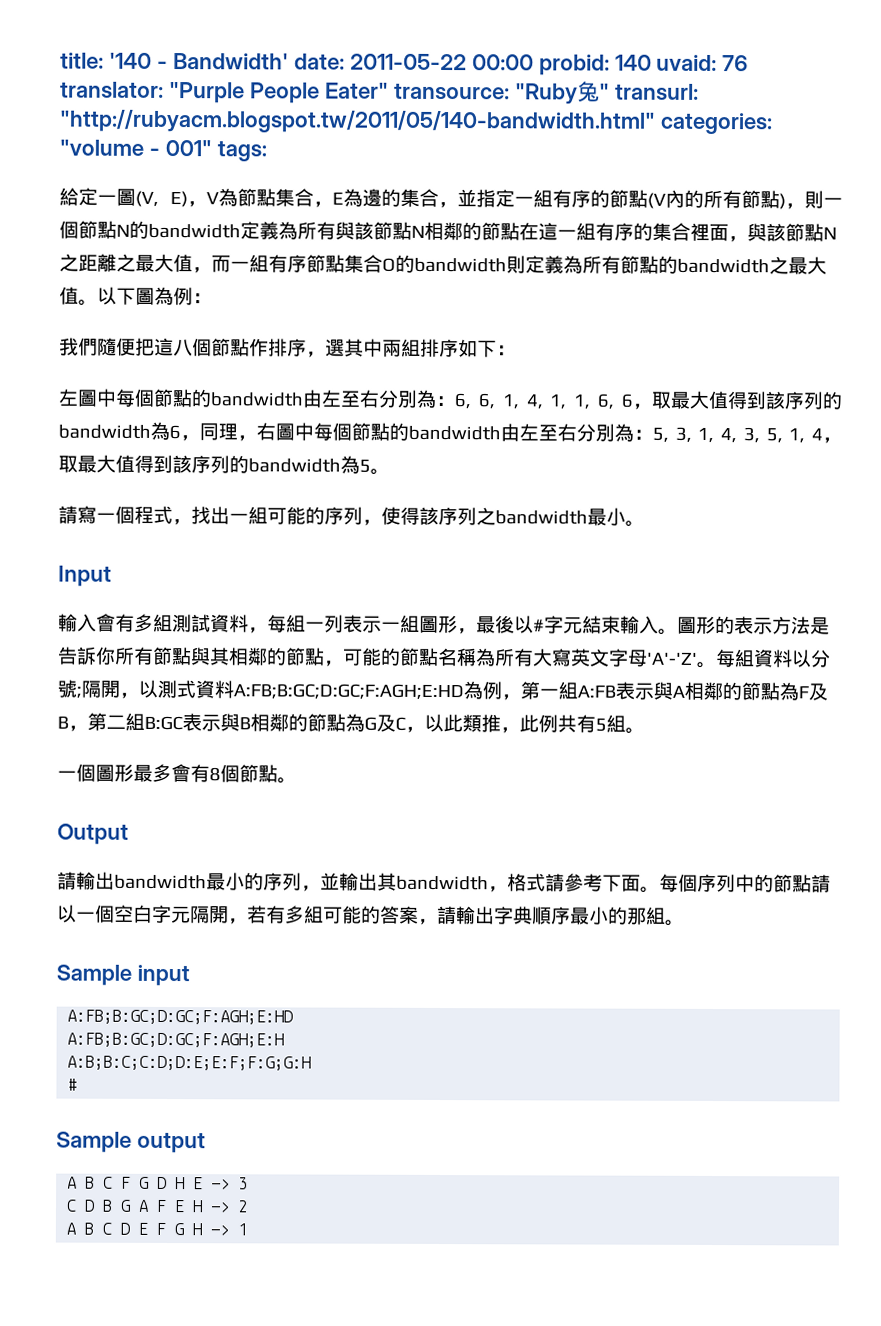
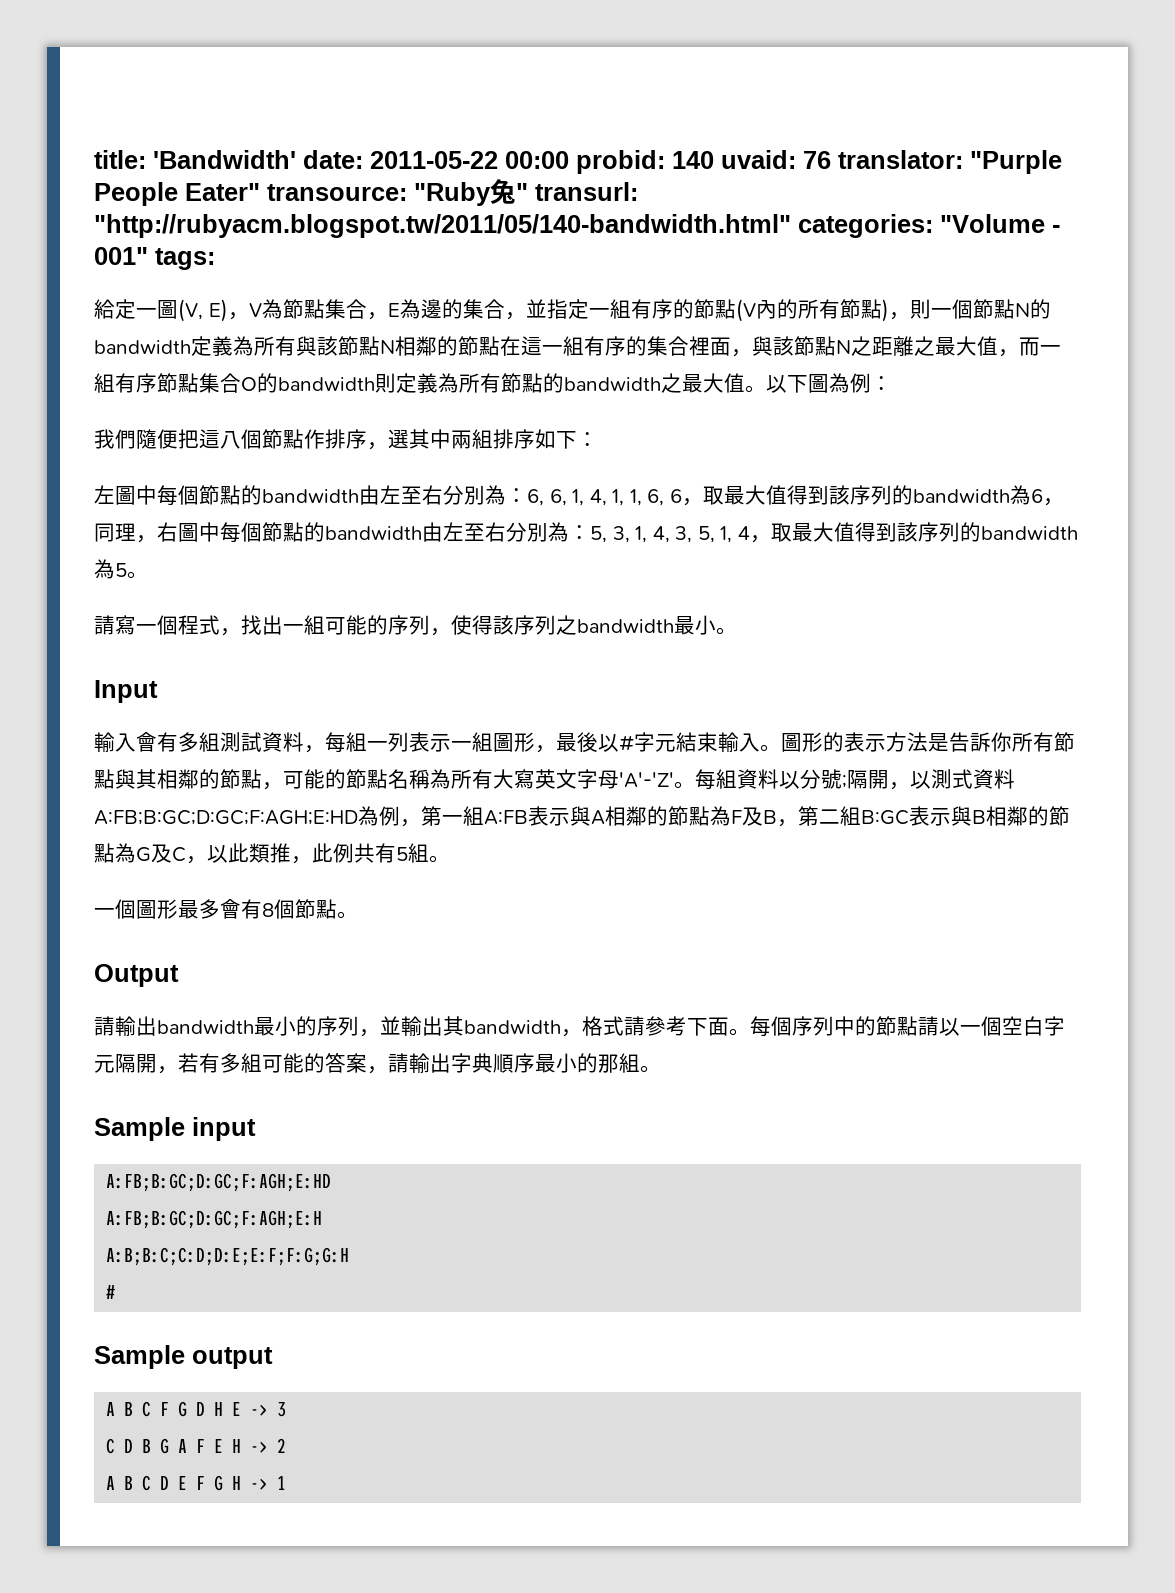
- title: '140 - Bandwidth' date: 2011-05-22 00:00 probid: 140 uvaid: 76 translator: "Purple People Eater" transource: "Ruby兔" transurl: "http://rubyacm.blogspot.tw/2011/05/140-bandwidth.html" categories: "volume - 001" tags:
+ title: 'Bandwidth' date: 2011-05-22 00:00 probid: 140 uvaid: 76 translator: "Purple People Eater" transource: "Ruby兔" transurl: "http://rubyacm.blogspot.tw/2011/05/140-bandwidth.html" categories: "Volume - 001" tags:

